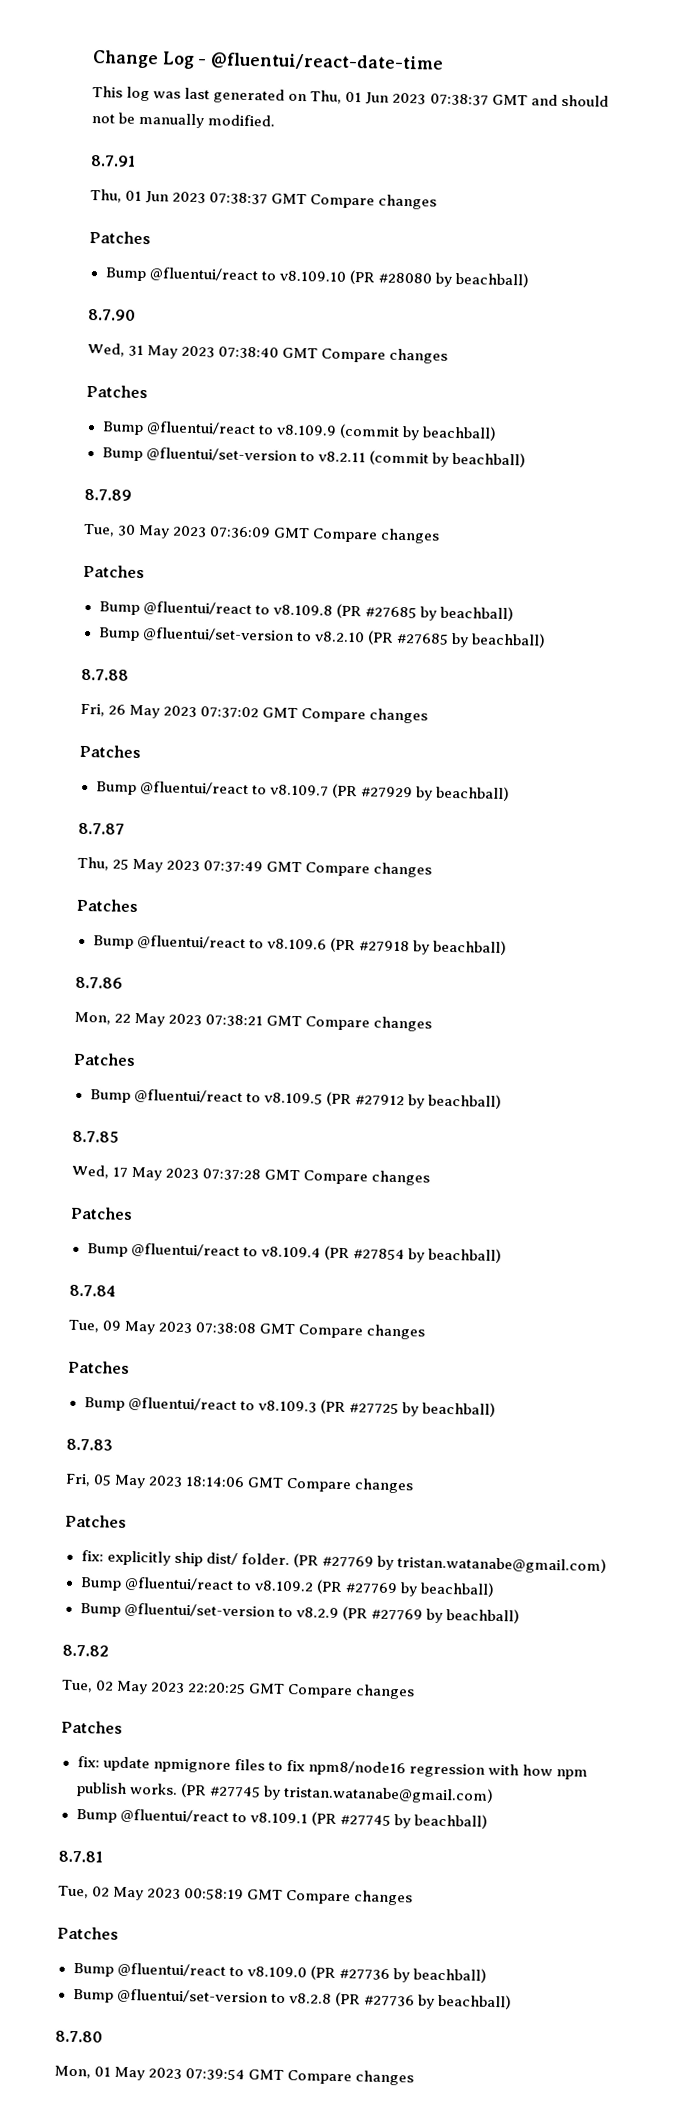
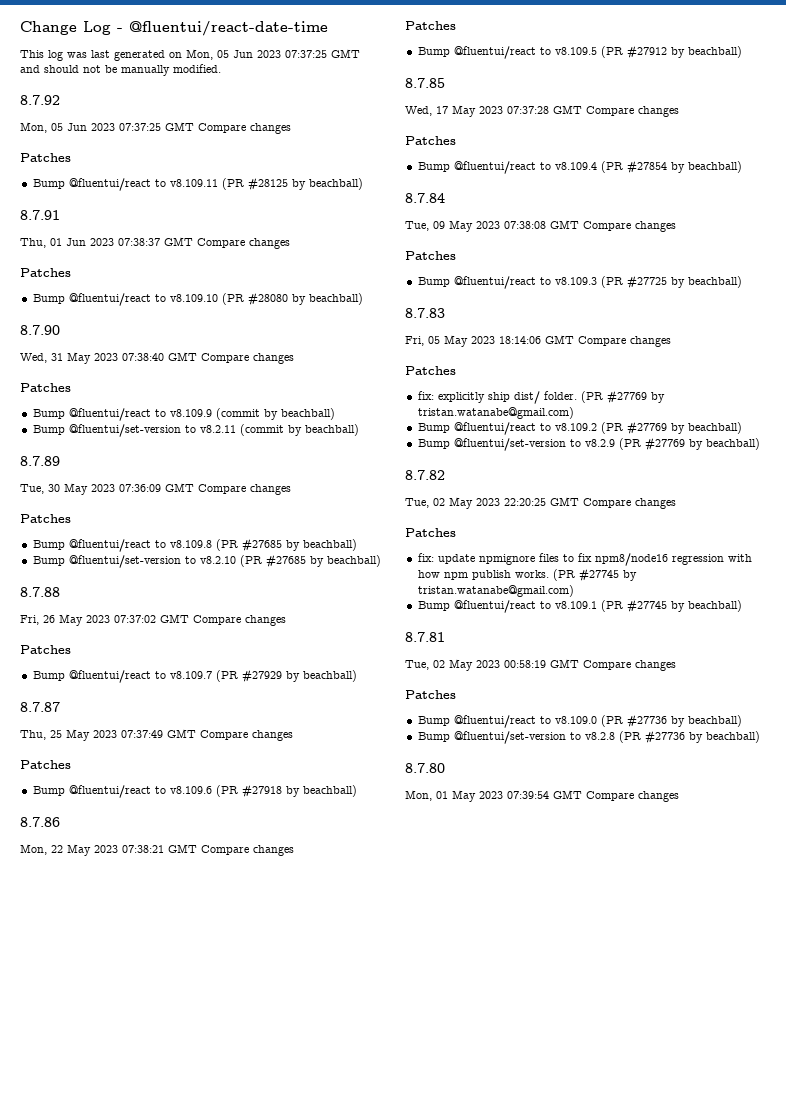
- This log was last generated on Thu, 01 Jun 2023 07:38:37 GMT and should not be manually modified.
+ This log was last generated on Mon, 05 Jun 2023 07:37:25 GMT and should not be manually modified.
+ 8.7.92
+ Mon, 05 Jun 2023 07:37:25 GMT Compare changes
+ Patches
+ Bump @fluentui/react to v8.109.11 (PR #28125 by beachball)

